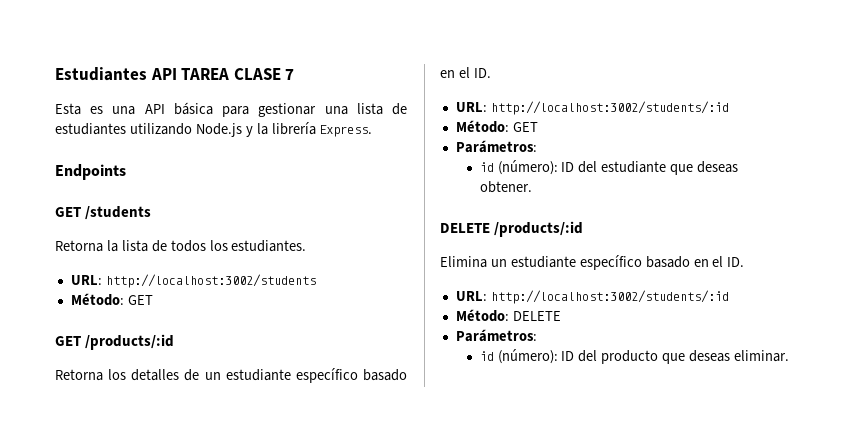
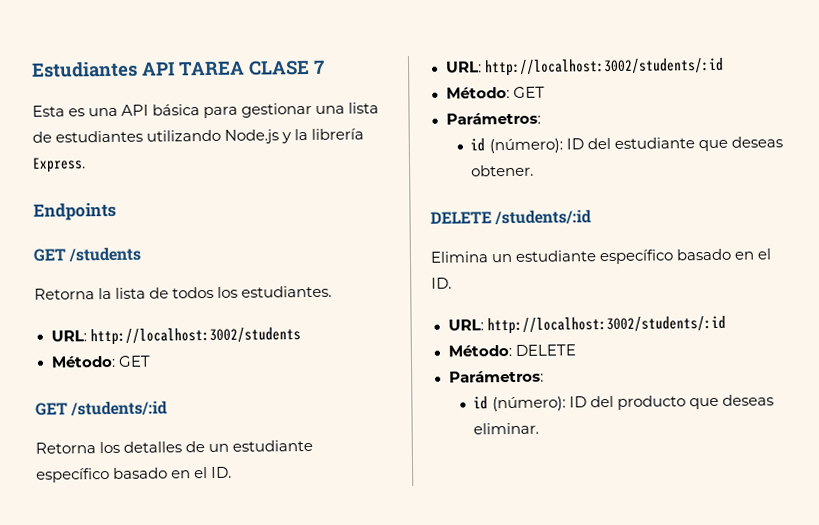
- GET /products/:id
+ GET /students/:id
- DELETE /products/:id
+ DELETE /students/:id

